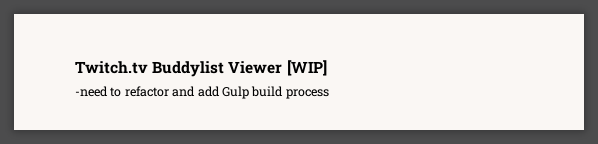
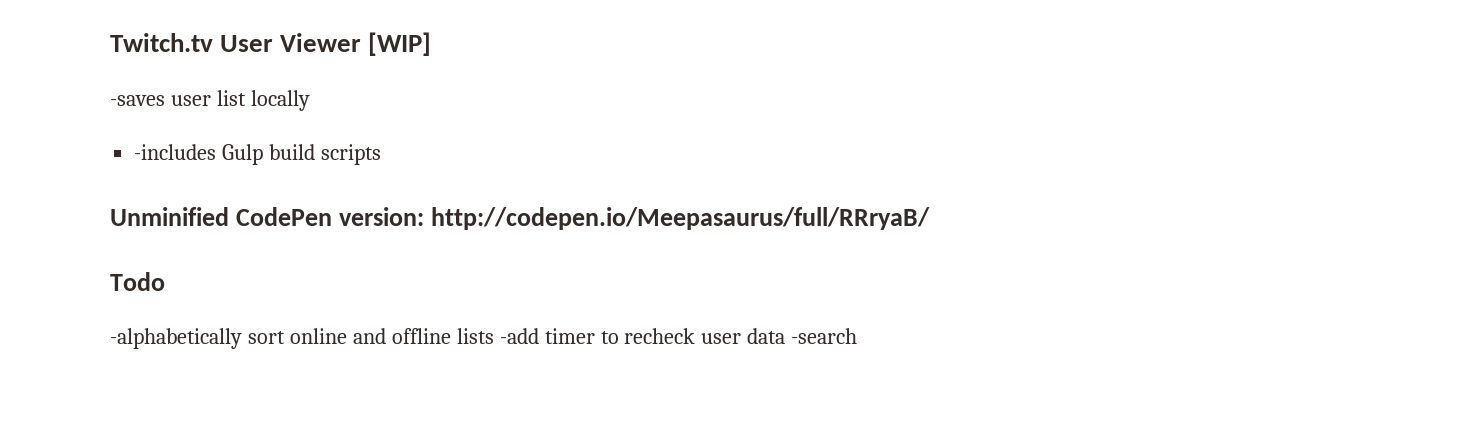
- Twitch.tv Buddylist Viewer [WIP]
+ Twitch.tv User Viewer [WIP]
- -need to refactor and add Gulp build process
+ -saves user list locally
+ -includes Gulp build scripts
+ Unminified CodePen version: http://codepen.io/Meepasaurus/full/RRryaB/
+ Todo
+ -alphabetically sort online and offline lists -add timer to recheck user data -search

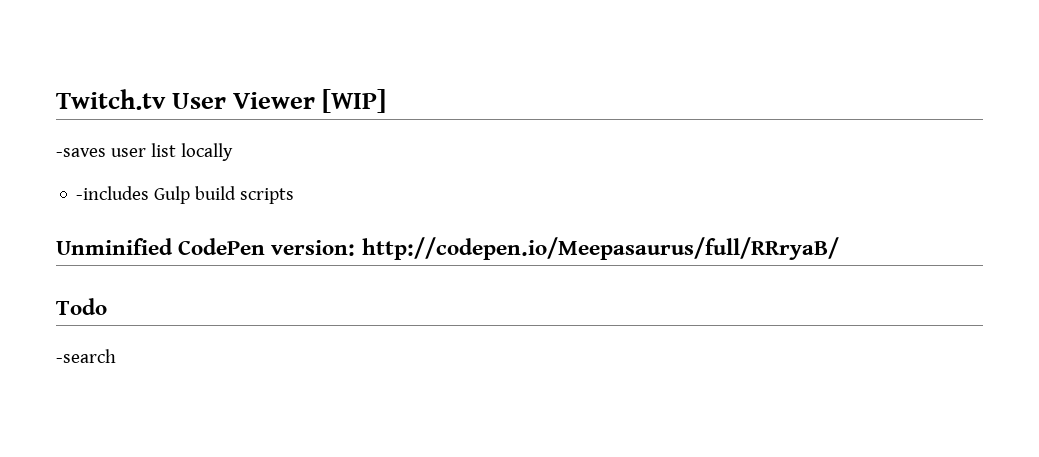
- -alphabetically sort online and offline lists -add timer to recheck user data -search
+ -search

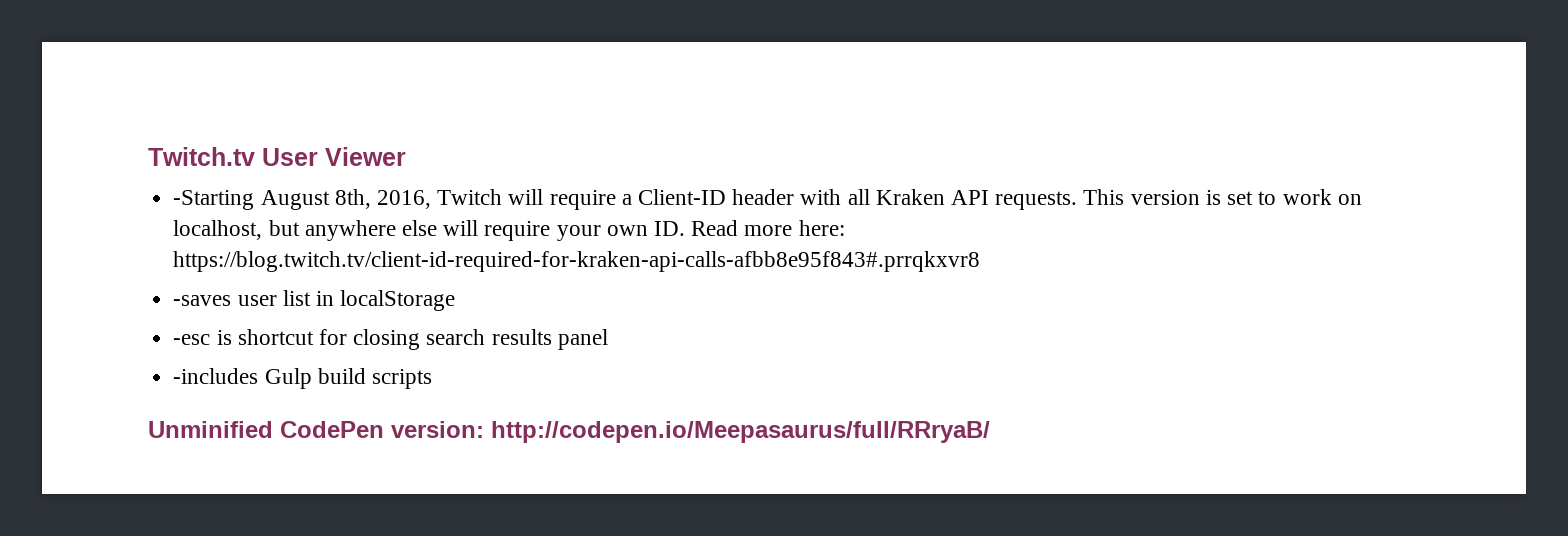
- Twitch.tv User Viewer [WIP]
- -saves user list locally
+ Twitch.tv User Viewer
+ -Starting August 8th, 2016, Twitch will require a Client-ID header with all Kraken API requests. This version is set to work on localhost, but anywhere else will require your own ID. Read more here: https://blog.twitch.tv/client-id-required-for-kraken-api-calls-afbb8e95f843#.prrqkxvr8
+ -saves user list in localStorage
+ -esc is shortcut for closing search results panel
- Todo
- -search

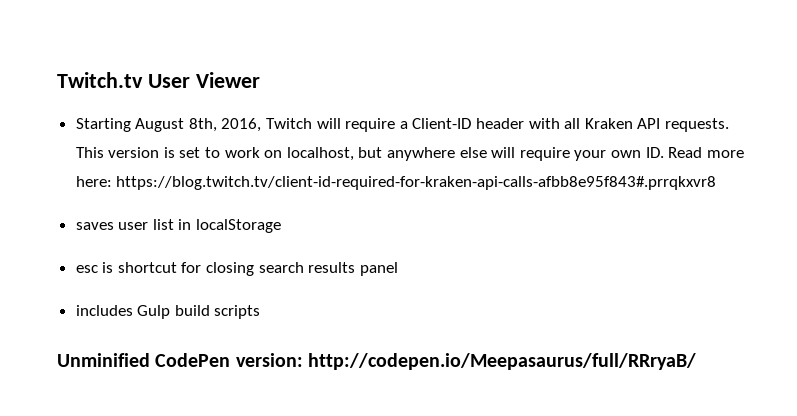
- -Starting August 8th, 2016, Twitch will require a Client-ID header with all Kraken API requests.
+ Starting August 8th, 2016, Twitch will require a Client-ID header with all Kraken API requests.
- -saves user list in localStorage
+ saves user list in localStorage
- -esc is shortcut for closing search results panel
+ esc is shortcut for closing search results panel
- -includes Gulp build scripts
+ includes Gulp build scripts

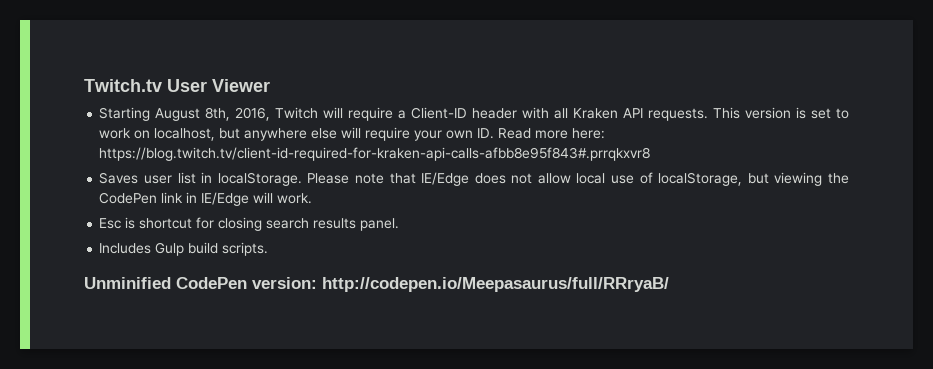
- saves user list in localStorage
- esc is shortcut for closing search results panel
- includes Gulp build scripts
+ Saves user list in localStorage. Please note that IE/Edge does not allow local use of localStorage, but viewing the CodePen link in IE/Edge will work.
+ Esc is shortcut for closing search results panel.
+ Includes Gulp build scripts.

